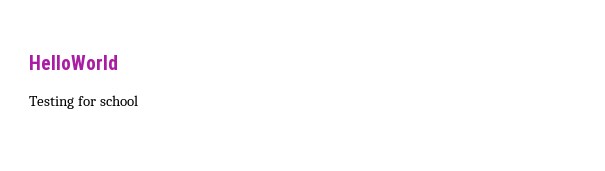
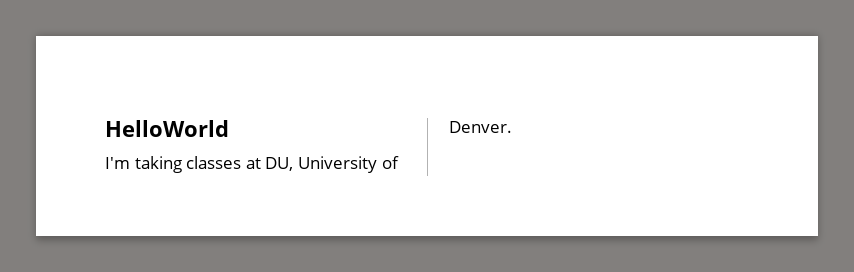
- Testing for school
+ I'm taking classes at DU, University of Denver.

